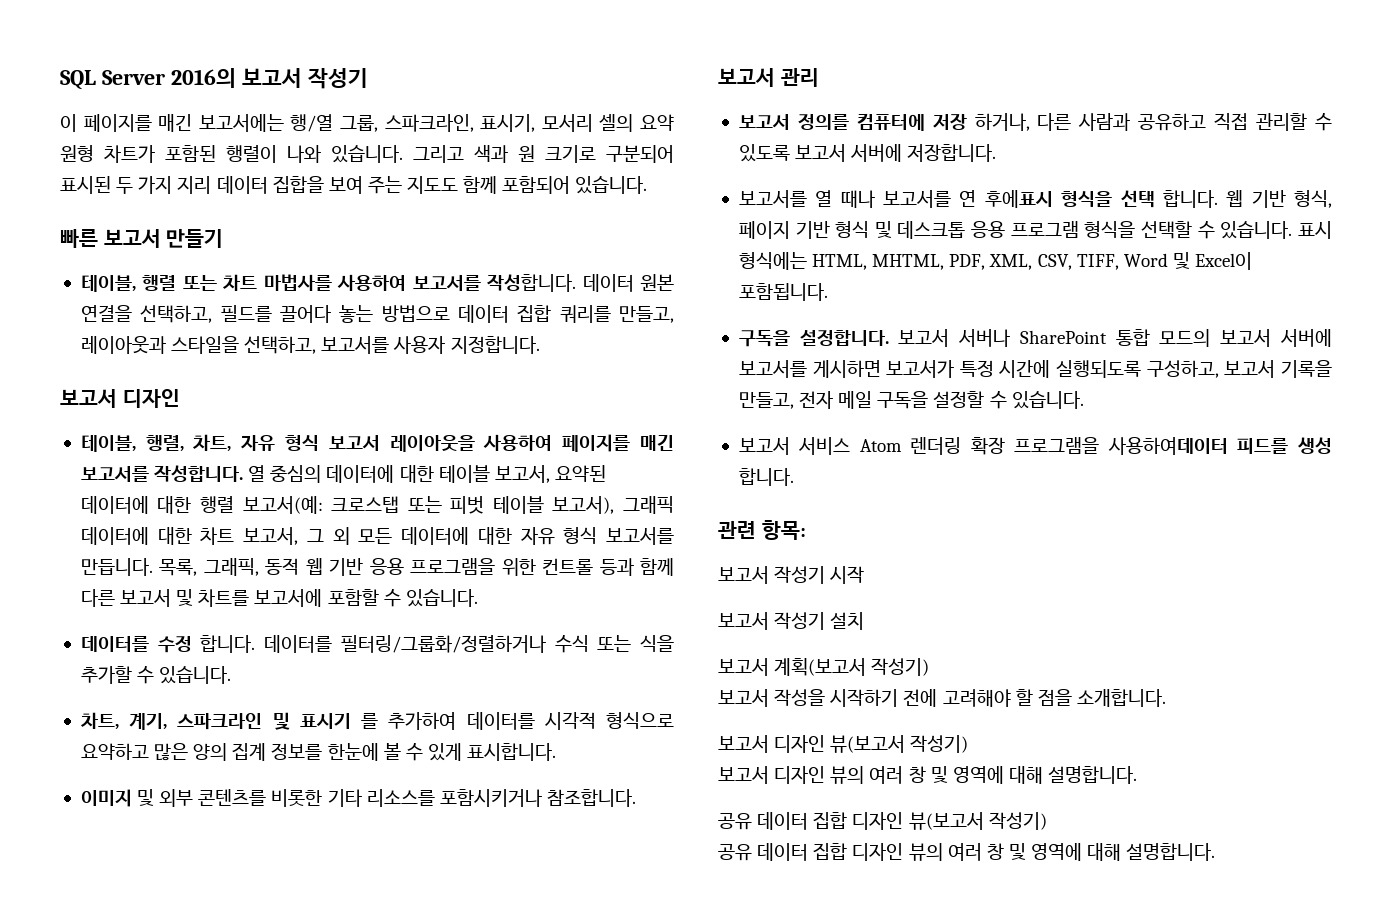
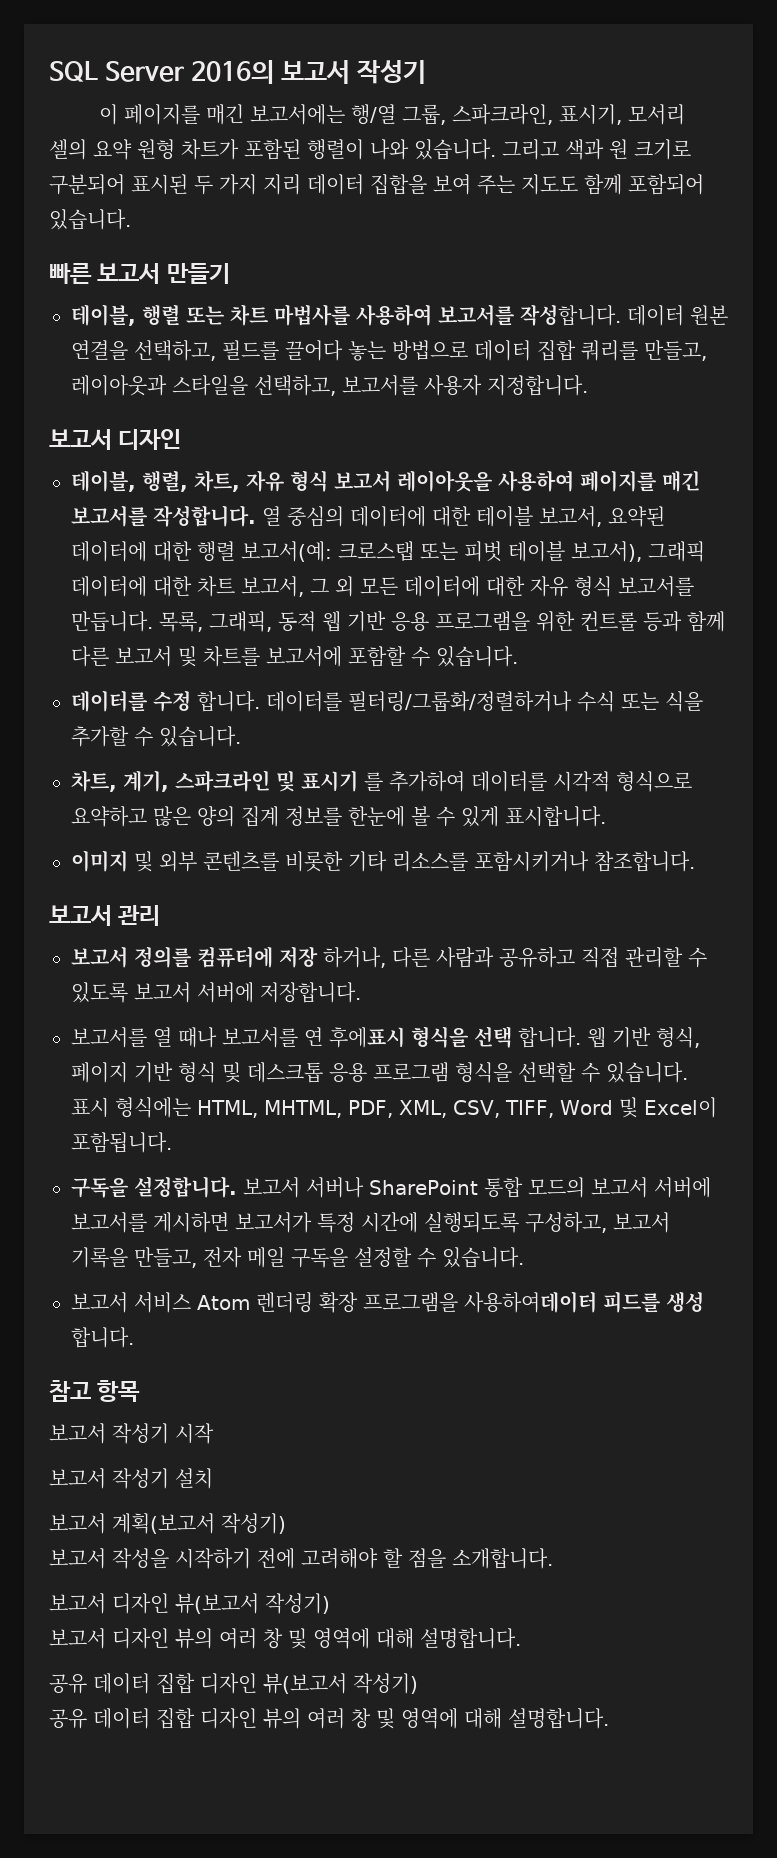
- 관련 항목:
+ 참고 항목

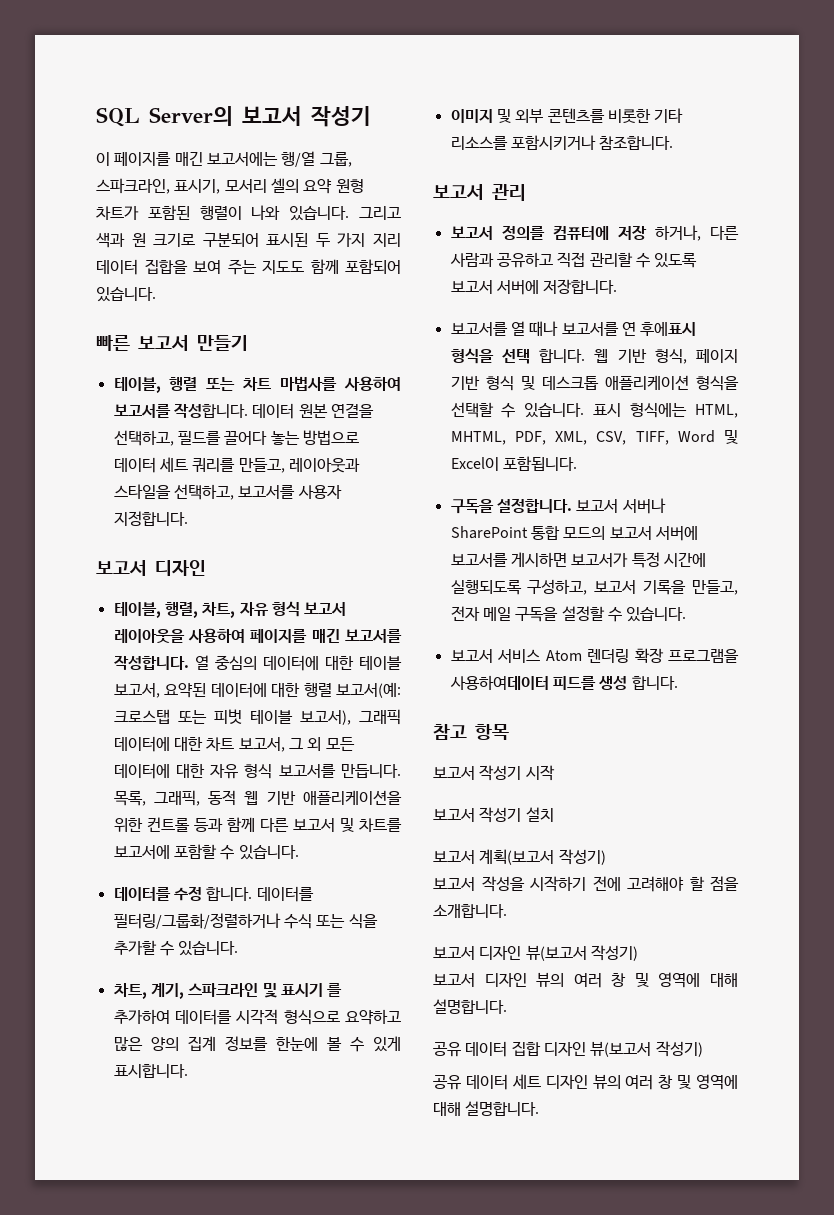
- SQL Server 2016의 보고서 작성기
+ SQL Server의 보고서 작성기
- 데이터 원본 연결을 선택하고, 필드를 끌어다 놓는 방법으로 데이터 집합 쿼리를 만들고, 레이아웃과 스타일을 선택하고, 보고서를 사용자 지정합니다.
+ 데이터 원본 연결을 선택하고, 필드를 끌어다 놓는 방법으로 데이터 세트 쿼리를 만들고, 레이아웃과 스타일을 선택하고, 보고서를 사용자 지정합니다.
- 목록, 그래픽, 동적 웹 기반 응용 프로그램을 위한 컨트롤 등과 함께 다른 보고서 및 차트를 보고서에 포함할 수 있습니다.
+ 목록, 그래픽, 동적 웹 기반 애플리케이션을 위한 컨트롤 등과 함께 다른 보고서 및 차트를 보고서에 포함할 수 있습니다.
- 웹 기반 형식, 페이지 기반 형식 및 데스크톱 응용 프로그램 형식을 선택할 수 있습니다.
+ 웹 기반 형식, 페이지 기반 형식 및 데스크톱 애플리케이션 형식을 선택할 수 있습니다.
- 공유 데이터 집합 디자인 뷰의 여러 창 및 영역에 대해 설명합니다.
+ 공유 데이터 세트 디자인 뷰의 여러 창 및 영역에 대해 설명합니다.

